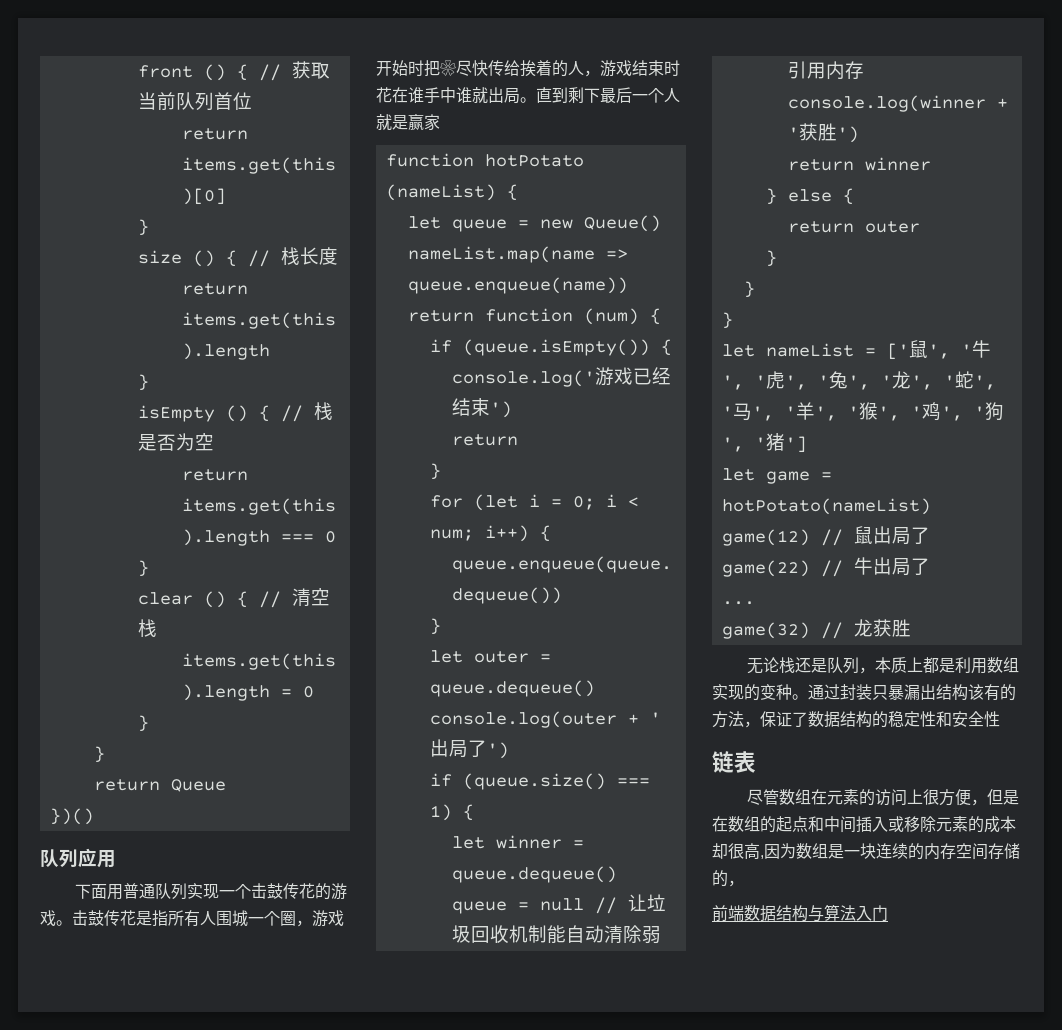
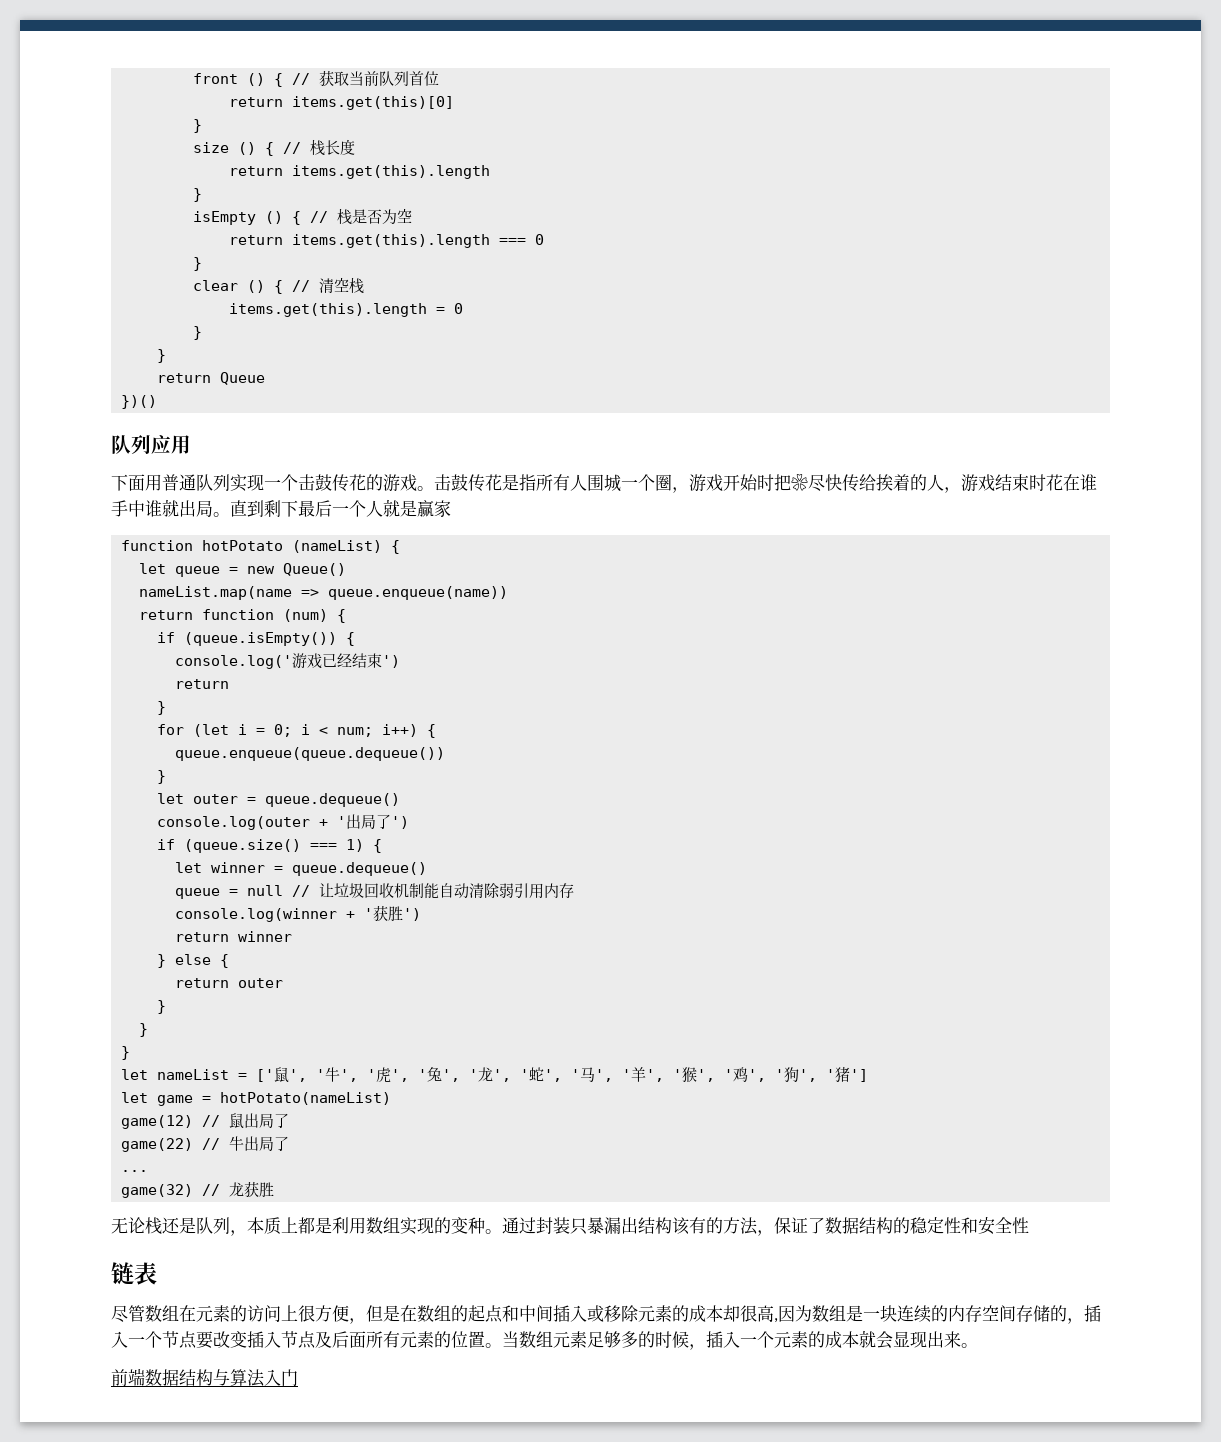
- 尽管数组在元素的访问上很方便，但是在数组的起点和中间插入或移除元素的成本却很高,因为数组是一块连续的内存空间存储的，
+ 尽管数组在元素的访问上很方便，但是在数组的起点和中间插入或移除元素的成本却很高,因为数组是一块连续的内存空间存储的，插入一个节点要改变插入节点及后面所有元素的位置。当数组元素足够多的时候，插入一个元素的成本就会显现出来。

